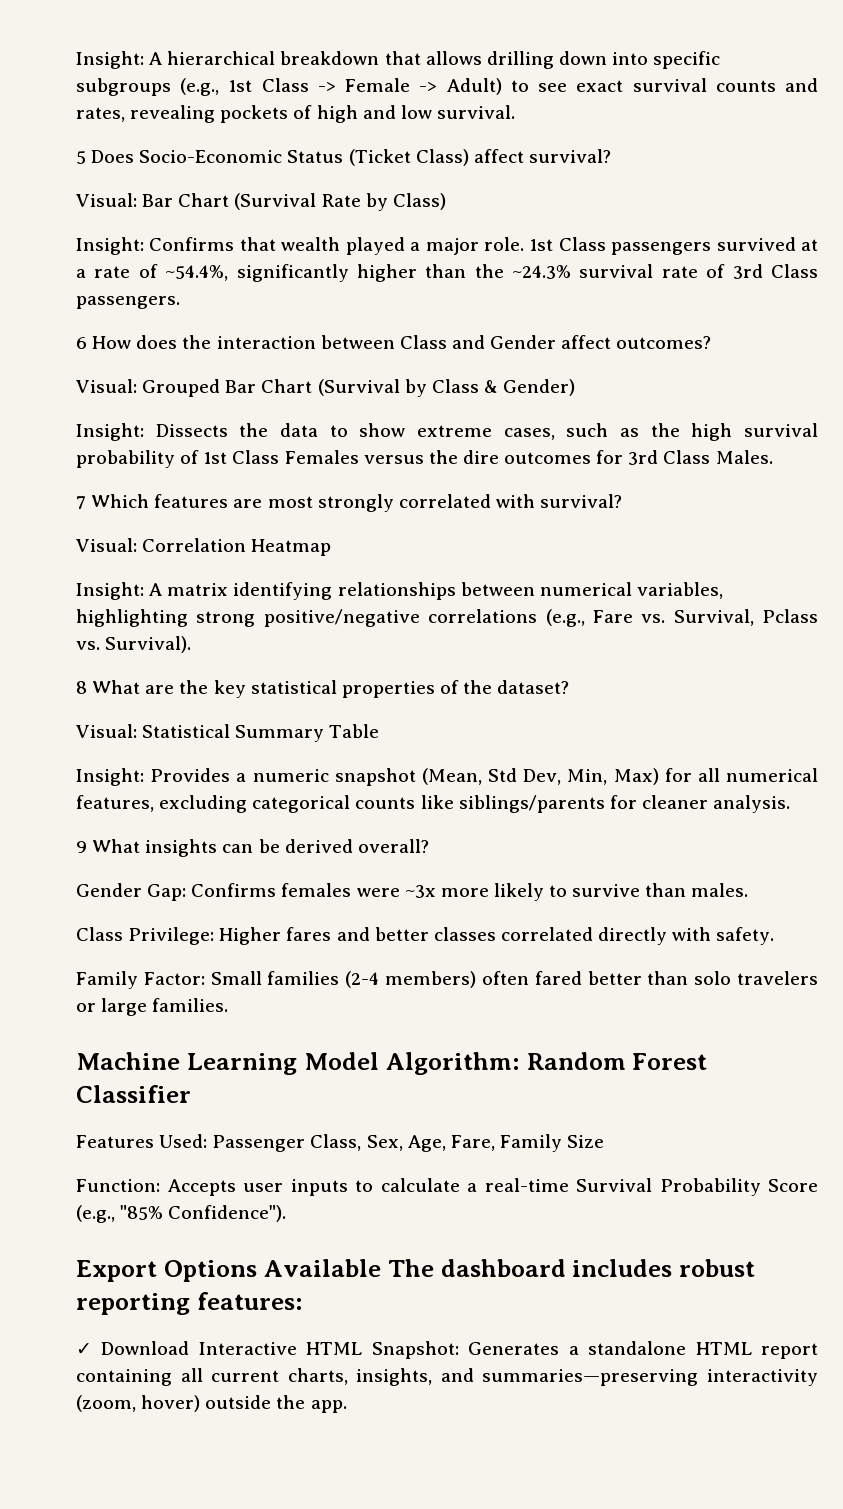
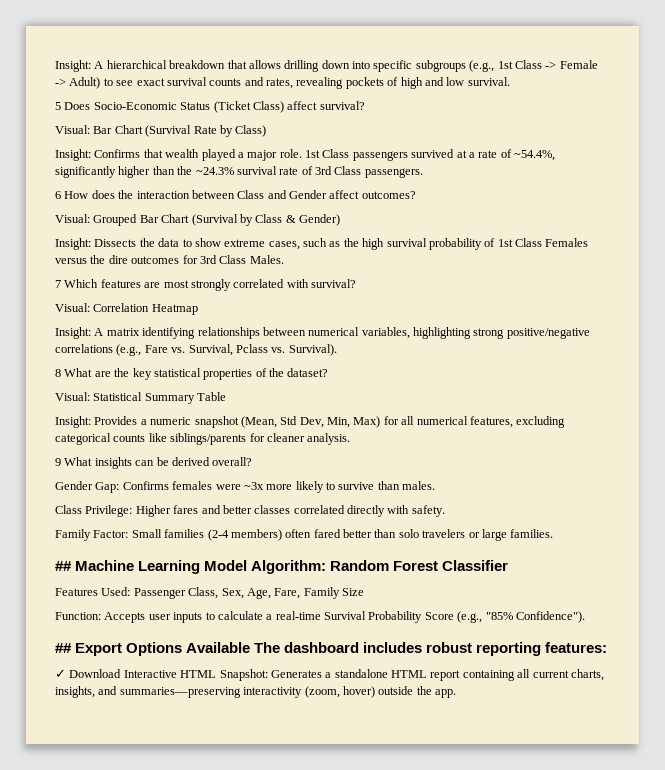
- Machine Learning Model Algorithm: Random Forest Classifier
+ ## Machine Learning Model Algorithm: Random Forest Classifier
- Export Options Available The dashboard includes robust reporting features:
+ ## Export Options Available The dashboard includes robust reporting features:

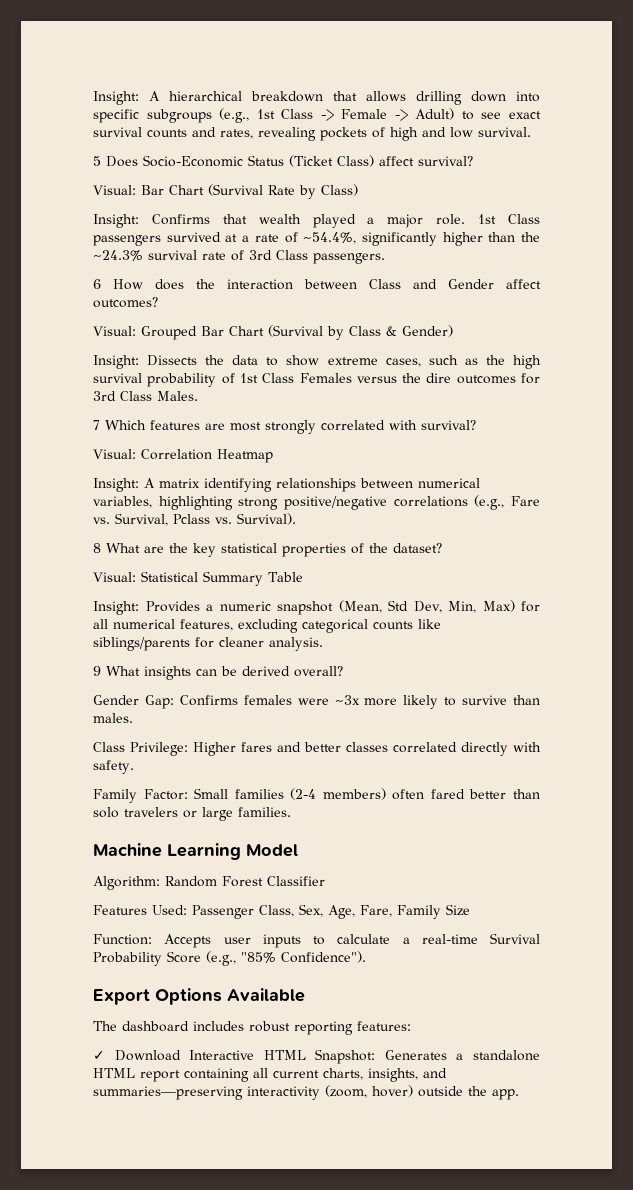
- ## Machine Learning Model Algorithm: Random Forest Classifier
+ Machine Learning Model
+ Algorithm: Random Forest Classifier
- ## Export Options Available The dashboard includes robust reporting features:
+ Export Options Available
+ The dashboard includes robust reporting features:

